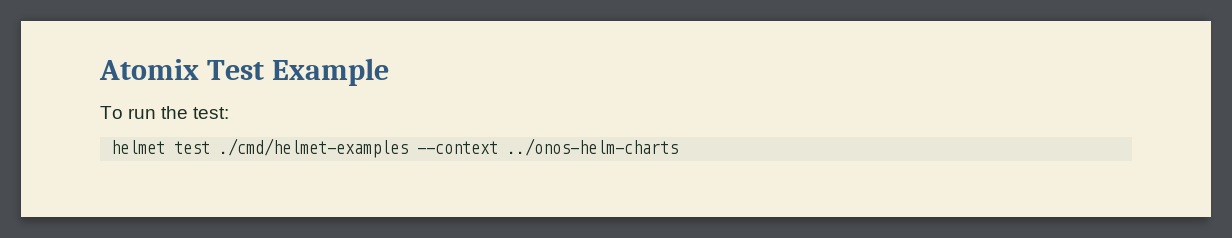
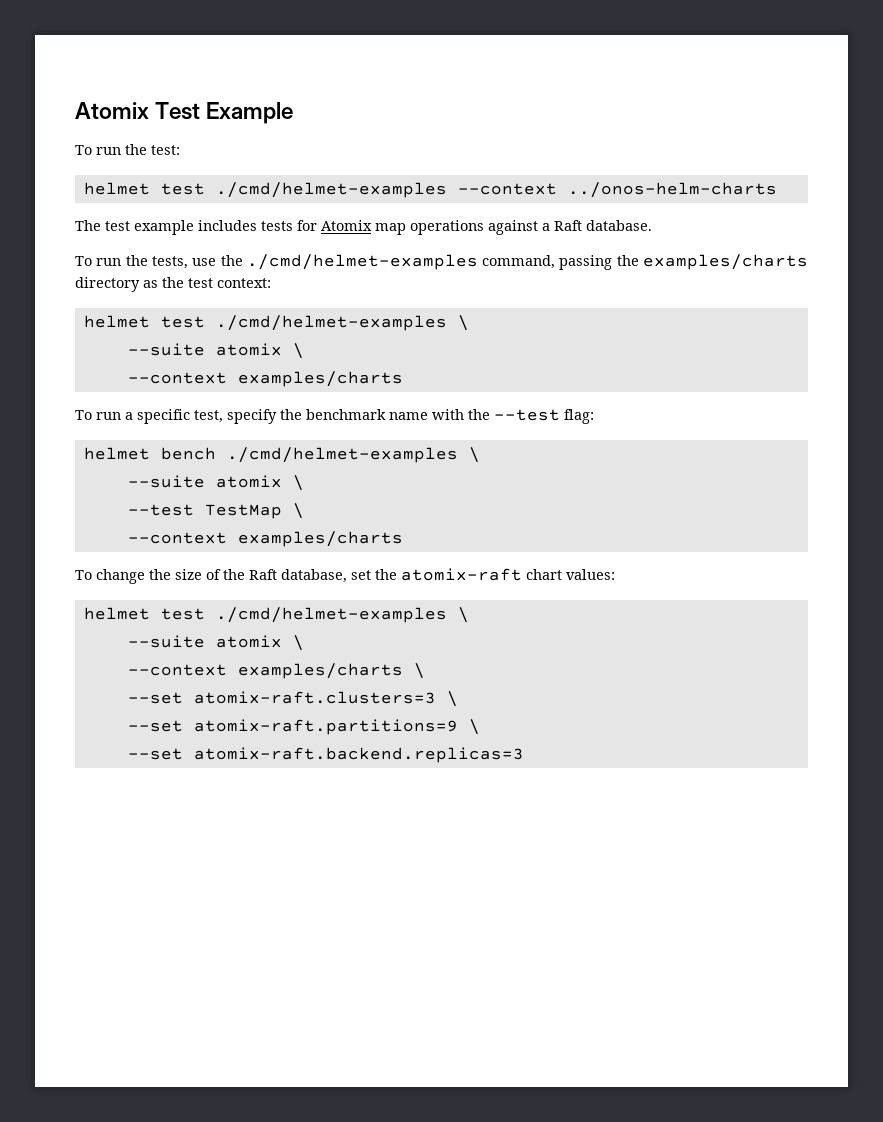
+ The test example includes tests for Atomix map operations against a Raft database.
+ To run the tests, use the ./cmd/helmet-examples command, passing the examples/charts directory as the test context:
+ helmet test ./cmd/helmet-examples \
+ --suite atomix \
+ --context examples/charts
+ To run a specific test, specify the benchmark name with the --test flag:
+ helmet bench ./cmd/helmet-examples \
+ --suite atomix \
+ --test TestMap \
+ --context examples/charts
+ To change the size of the Raft database, set the atomix-raft chart values:
+ helmet test ./cmd/helmet-examples \
+ --suite atomix \
+ --context examples/charts \
+ --set atomix-raft.clusters=3 \
+ --set atomix-raft.partitions=9 \
+ --set atomix-raft.backend.replicas=3

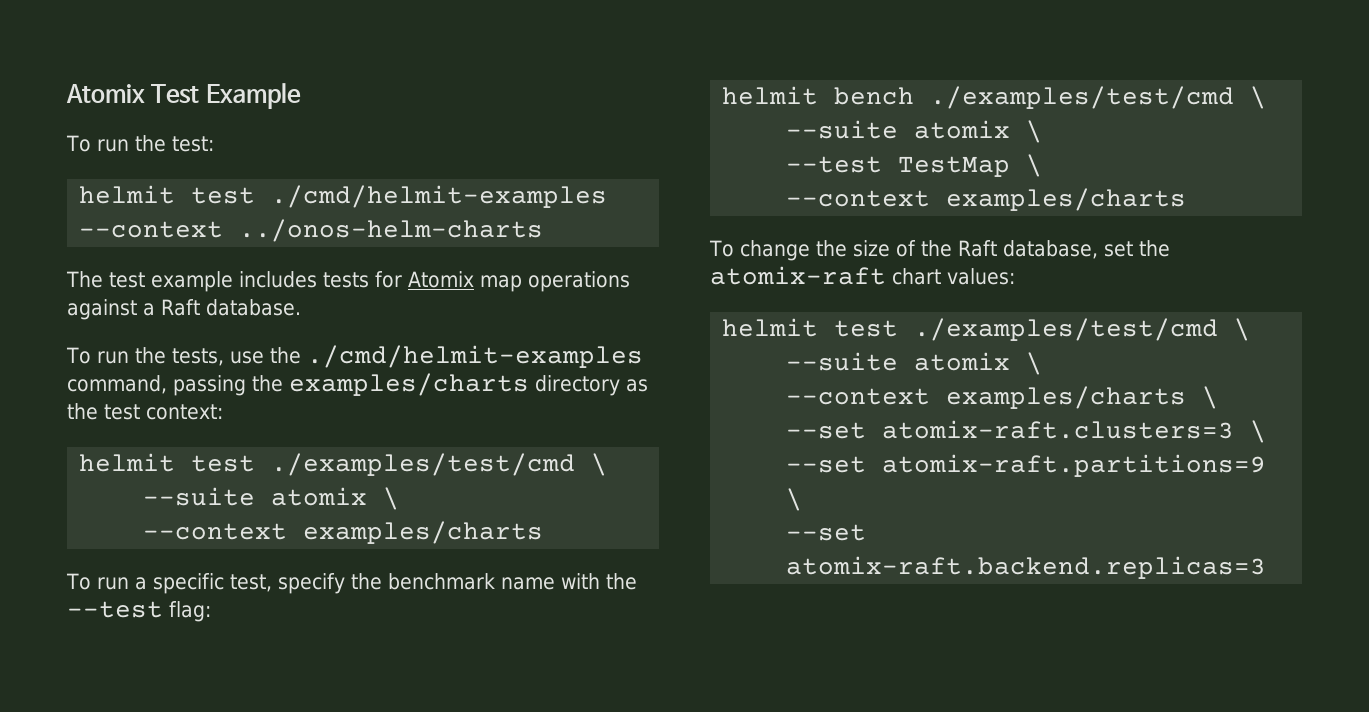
- helmet test ./cmd/helmet-examples --context ../onos-helm-charts
+ helmit test ./cmd/helmit-examples --context ../onos-helm-charts
- To run the tests, use the ./cmd/helmet-examples command, passing the examples/charts directory as the test context:
- helmet test ./cmd/helmet-examples \
+ To run the tests, use the ./cmd/helmit-examples command, passing the examples/charts directory as the test context:
+ helmit test ./examples/test/cmd \
- helmet bench ./cmd/helmet-examples \
+ helmit bench ./examples/test/cmd \
  To change the size of the Raft database, set the atomix-raft chart values:
- helmet test ./cmd/helmet-examples \
+ helmit test ./examples/test/cmd \

